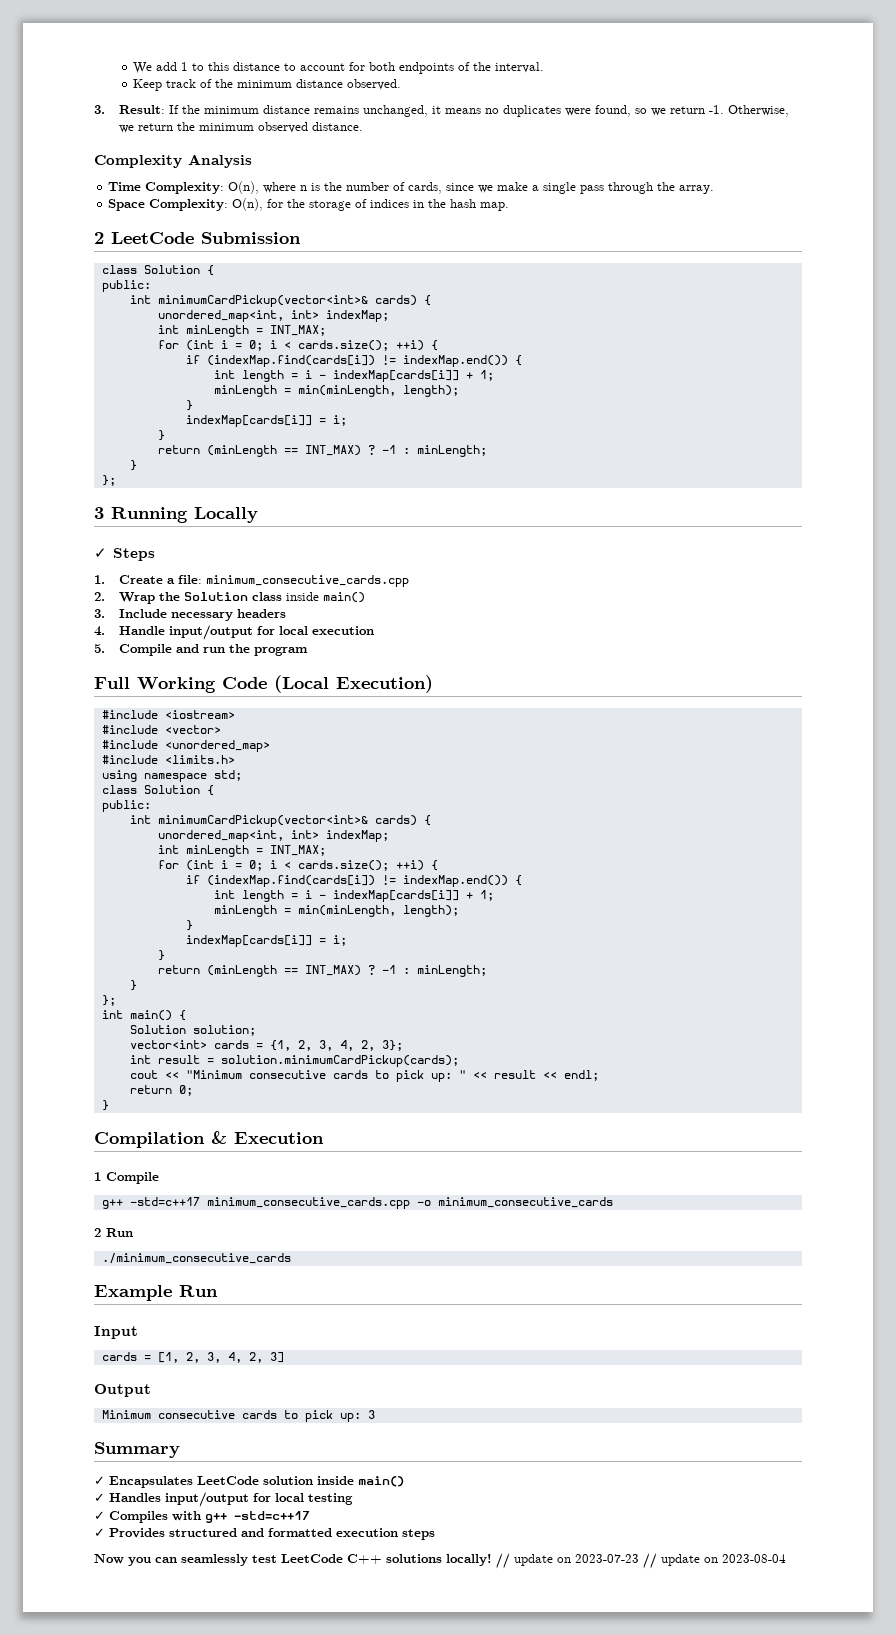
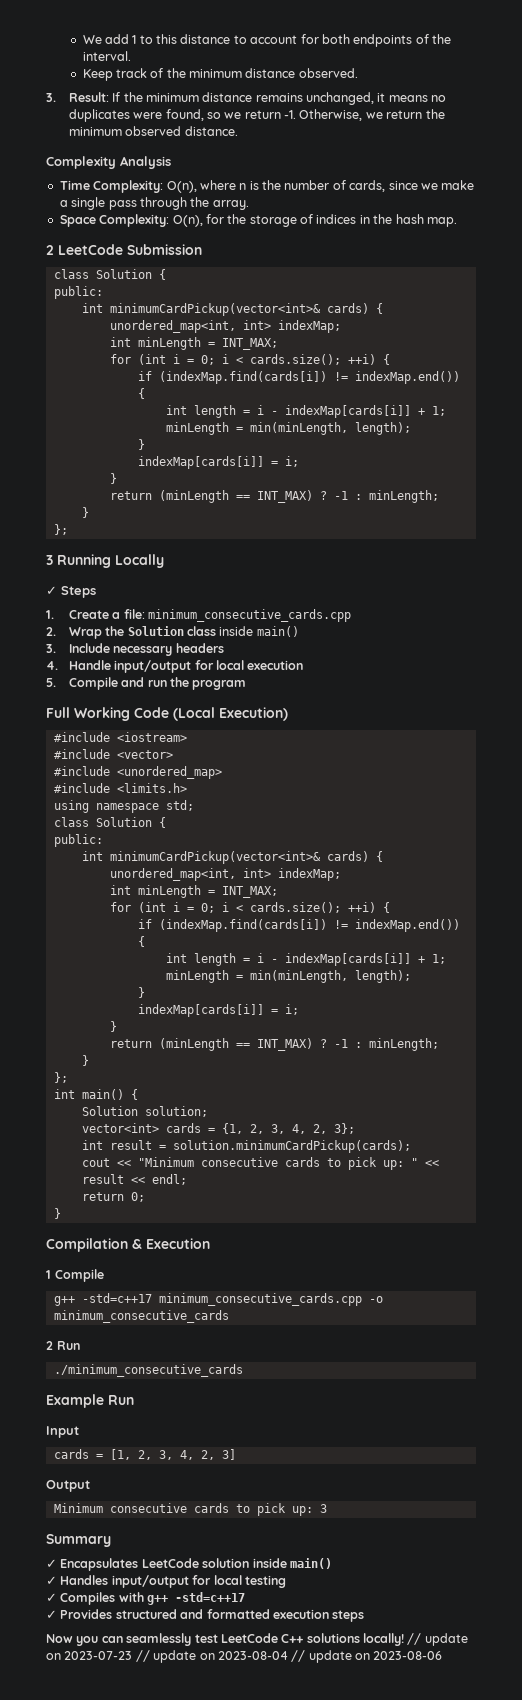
- // update on 2023-07-23 // update on 2023-08-04
+ // update on 2023-07-23 // update on 2023-08-04 // update on 2023-08-06

